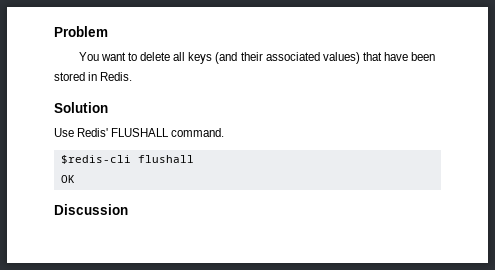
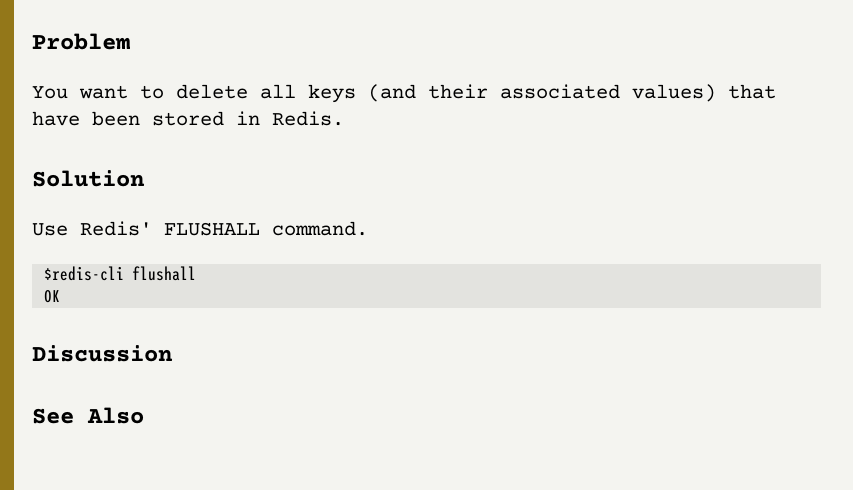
+ See Also

